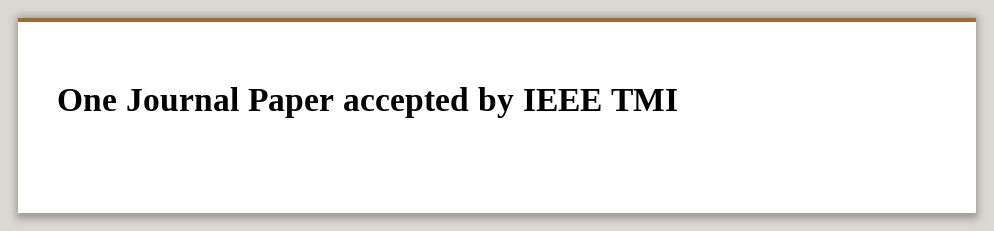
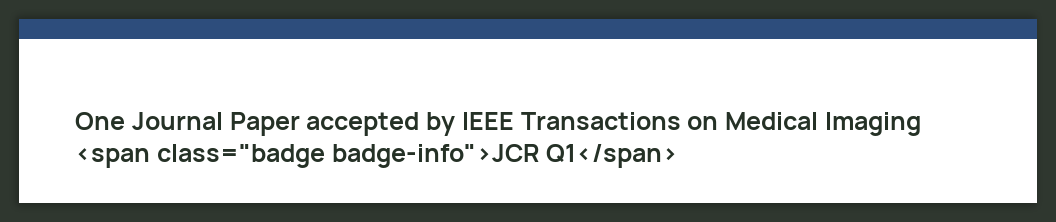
- One Journal Paper accepted by IEEE TMI
+ One Journal Paper accepted by IEEE Transactions on Medical Imaging <span class="badge badge-info">JCR Q1</span>

